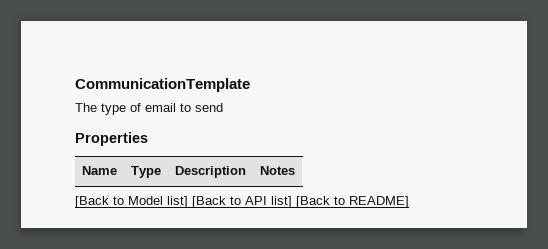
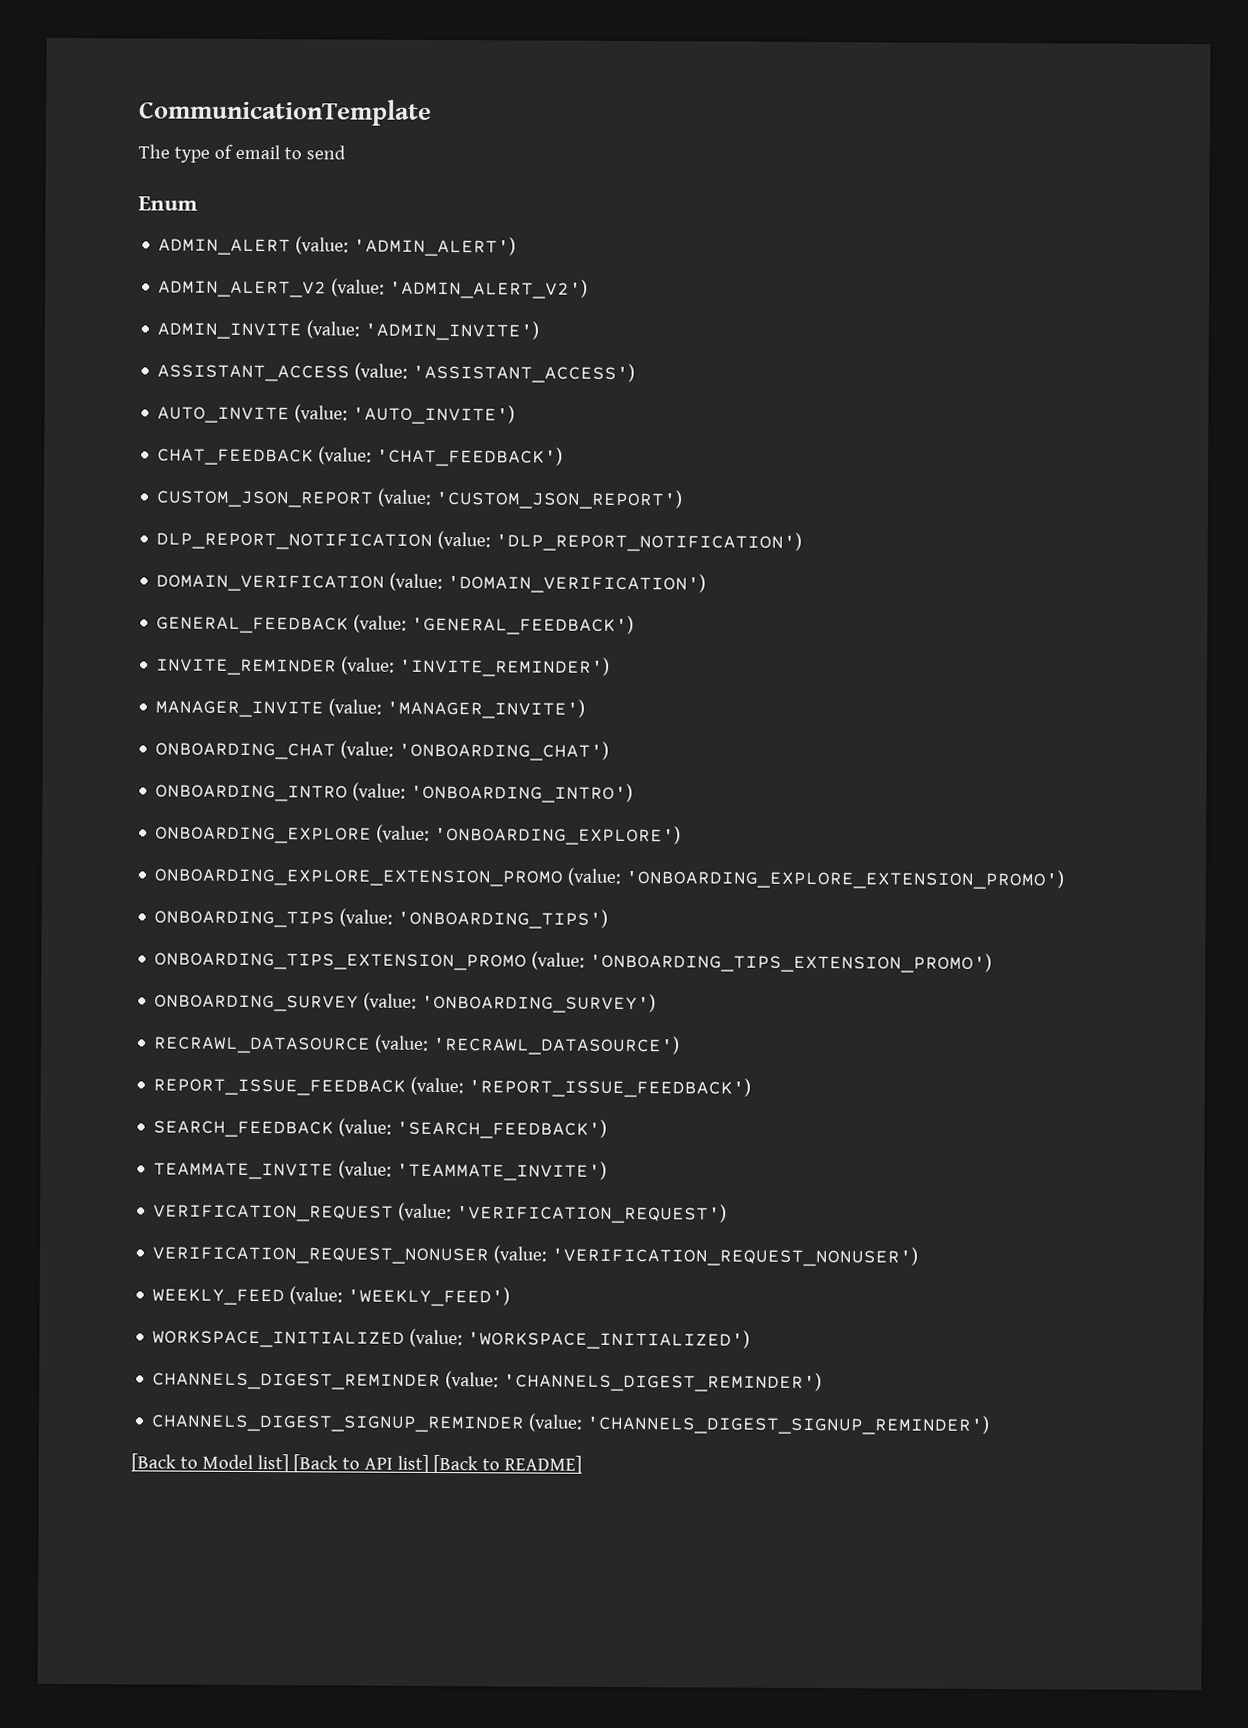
- Properties
- Name | Type | Description | Notes
+ Enum
+ ADMIN_ALERT (value: 'ADMIN_ALERT')
+ ADMIN_ALERT_V2 (value: 'ADMIN_ALERT_V2')
+ ADMIN_INVITE (value: 'ADMIN_INVITE')
+ ASSISTANT_ACCESS (value: 'ASSISTANT_ACCESS')
+ AUTO_INVITE (value: 'AUTO_INVITE')
+ CHAT_FEEDBACK (value: 'CHAT_FEEDBACK')
+ CUSTOM_JSON_REPORT (value: 'CUSTOM_JSON_REPORT')
+ DLP_REPORT_NOTIFICATION (value: 'DLP_REPORT_NOTIFICATION')
+ DOMAIN_VERIFICATION (value: 'DOMAIN_VERIFICATION')
+ GENERAL_FEEDBACK (value: 'GENERAL_FEEDBACK')
+ INVITE_REMINDER (value: 'INVITE_REMINDER')
+ MANAGER_INVITE (value: 'MANAGER_INVITE')
+ ONBOARDING_CHAT (value: 'ONBOARDING_CHAT')
+ ONBOARDING_INTRO (value: 'ONBOARDING_INTRO')
+ ONBOARDING_EXPLORE (value: 'ONBOARDING_EXPLORE')
+ ONBOARDING_EXPLORE_EXTENSION_PROMO (value: 'ONBOARDING_EXPLORE_EXTENSION_PROMO')
+ ONBOARDING_TIPS (value: 'ONBOARDING_TIPS')
+ ONBOARDING_TIPS_EXTENSION_PROMO (value: 'ONBOARDING_TIPS_EXTENSION_PROMO')
+ ONBOARDING_SURVEY (value: 'ONBOARDING_SURVEY')
+ RECRAWL_DATASOURCE (value: 'RECRAWL_DATASOURCE')
+ REPORT_ISSUE_FEEDBACK (value: 'REPORT_ISSUE_FEEDBACK')
+ SEARCH_FEEDBACK (value: 'SEARCH_FEEDBACK')
+ TEAMMATE_INVITE (value: 'TEAMMATE_INVITE')
+ VERIFICATION_REQUEST (value: 'VERIFICATION_REQUEST')
+ VERIFICATION_REQUEST_NONUSER (value: 'VERIFICATION_REQUEST_NONUSER')
+ WEEKLY_FEED (value: 'WEEKLY_FEED')
+ WORKSPACE_INITIALIZED (value: 'WORKSPACE_INITIALIZED')
+ CHANNELS_DIGEST_REMINDER (value: 'CHANNELS_DIGEST_REMINDER')
+ CHANNELS_DIGEST_SIGNUP_REMINDER (value: 'CHANNELS_DIGEST_SIGNUP_REMINDER')

